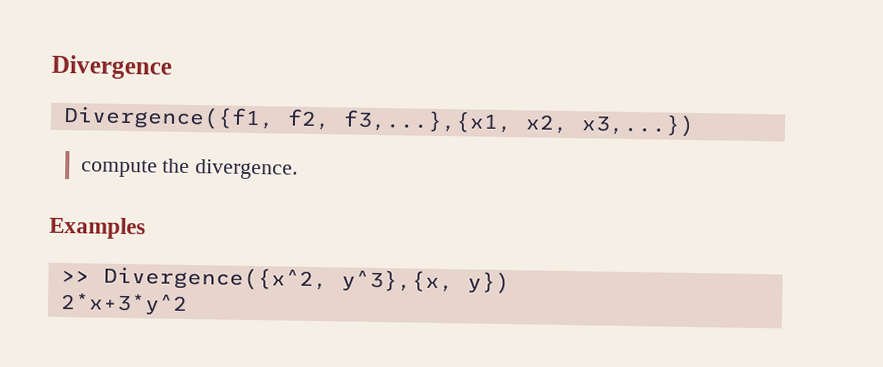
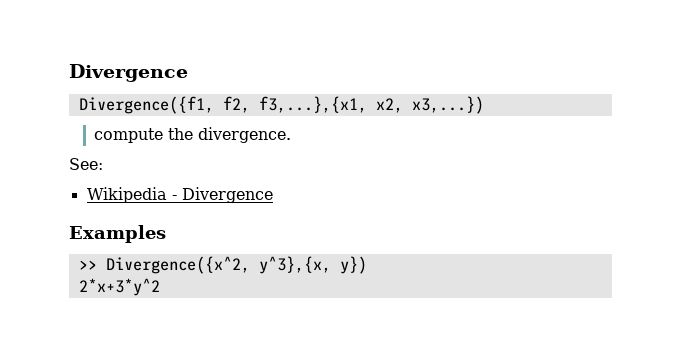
+ See:
+ Wikipedia - Divergence

